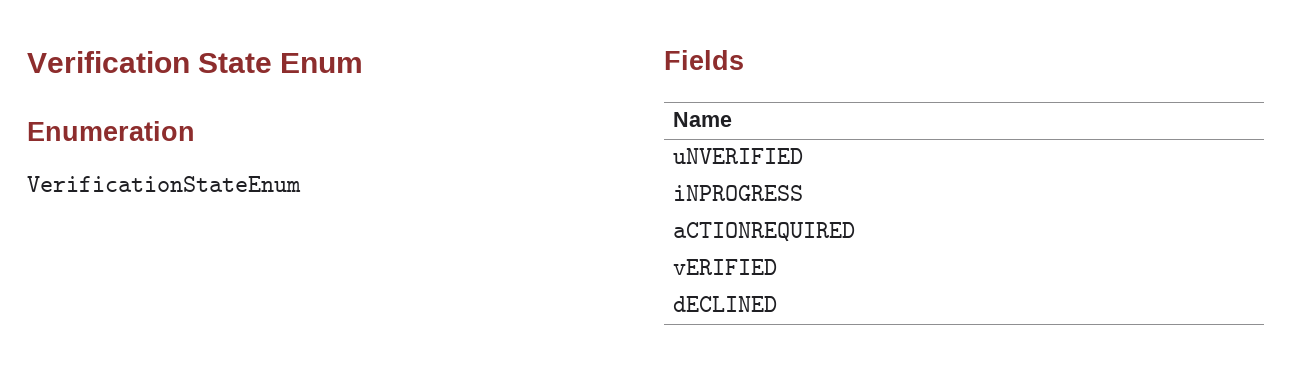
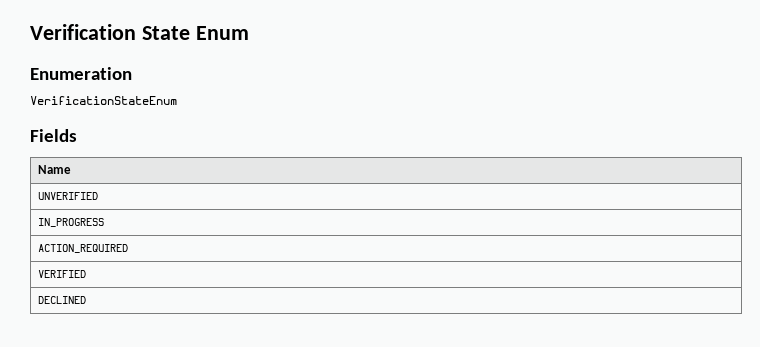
- uNVERIFIED
- iNPROGRESS
- aCTIONREQUIRED
- vERIFIED
- dECLINED
+ UNVERIFIED
+ IN_PROGRESS
+ ACTION_REQUIRED
+ VERIFIED
+ DECLINED

